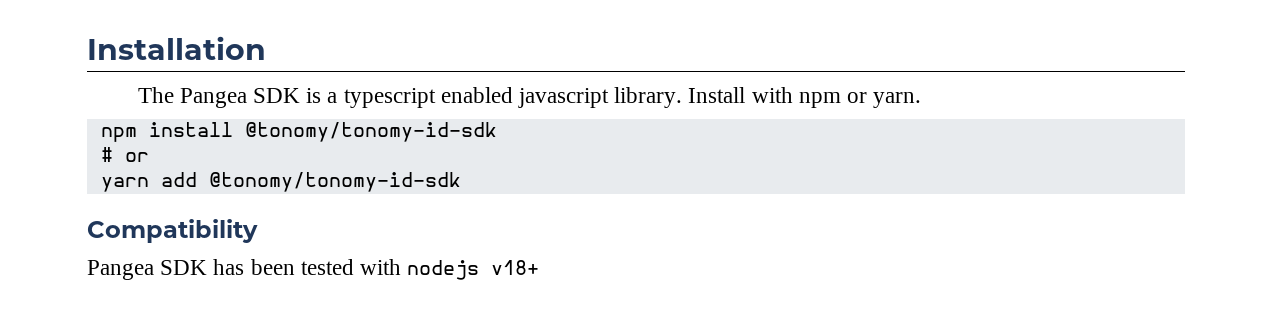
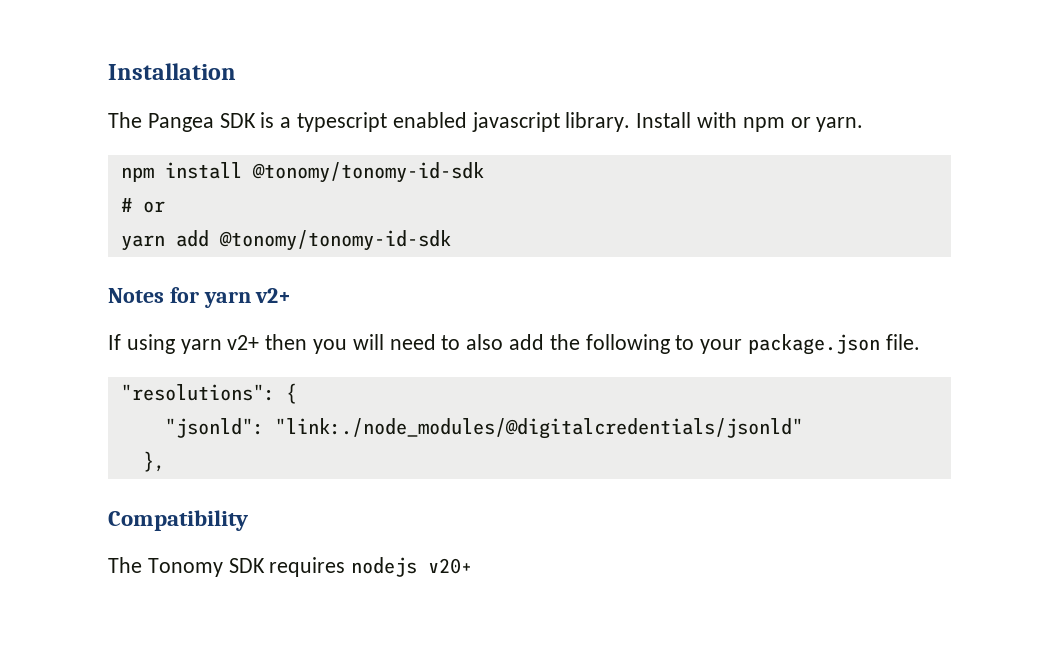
+ Notes for yarn v2+
+ If using yarn v2+ then you will need to also add the following to your package.json file.
+ "resolutions": {
+ "jsonld": "link:./node_modules/@digitalcredentials/jsonld"
+ },
  Compatibility
- Pangea SDK has been tested with nodejs v18+
+ The Tonomy SDK requires nodejs v20+

